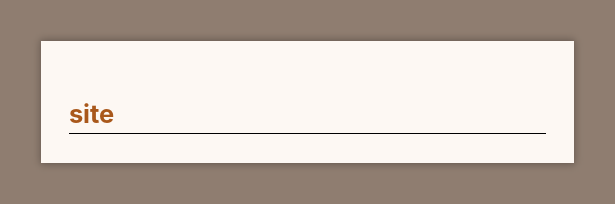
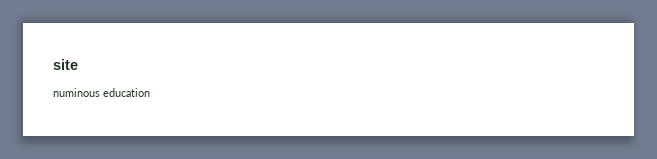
+ numinous education

